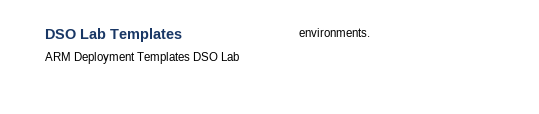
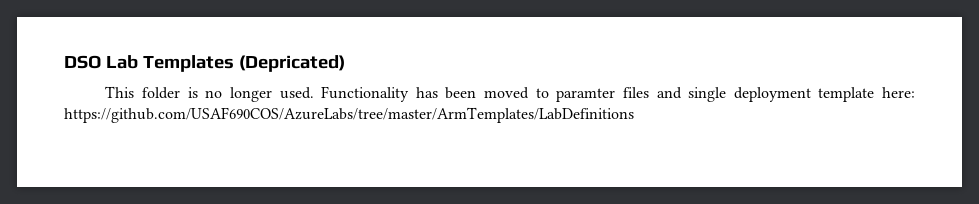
- DSO Lab Templates
- ARM Deployment Templates DSO Lab environments.
+ DSO Lab Templates (Depricated)
+ This folder is no longer used. Functionality has been moved to paramter files and single deployment template here: https://github.com/USAF690COS/AzureLabs/tree/master/ArmTemplates/LabDefinitions

